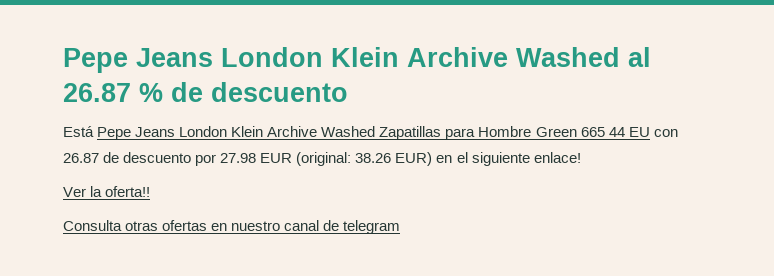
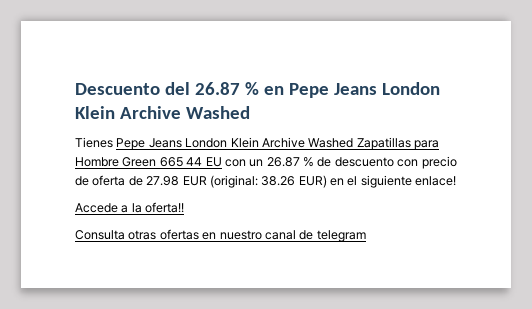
- Pepe Jeans London Klein Archive Washed al 26.87 % de descuento
- Está Pepe Jeans London Klein Archive Washed Zapatillas para Hombre Green 665 44 EU con 26.87 de descuento por 27.98 EUR (original: 38.26 EUR) en el siguiente enlace!
+ Descuento del 26.87 % en Pepe Jeans London Klein Archive Washed
+ Tienes Pepe Jeans London Klein Archive Washed Zapatillas para Hombre Green 665 44 EU con un 26.87 % de descuento con precio de oferta de 27.98 EUR (original: 38.26 EUR) en el siguiente enlace!
- Ver la oferta!!
+ Accede a la oferta!!

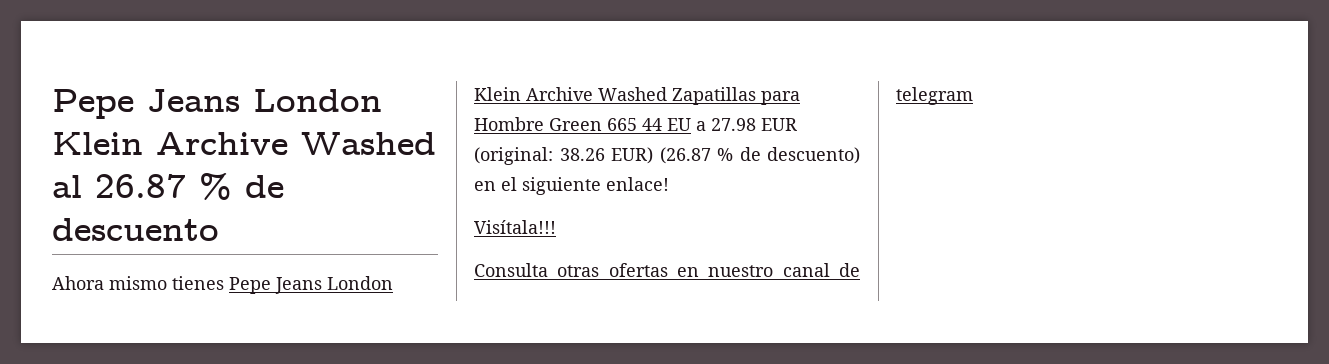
- Descuento del 26.87 % en Pepe Jeans London Klein Archive Washed
- Tienes Pepe Jeans London Klein Archive Washed Zapatillas para Hombre Green 665 44 EU con un 26.87 % de descuento con precio de oferta de 27.98 EUR (original: 38.26 EUR) en el siguiente enlace!
+ Pepe Jeans London Klein Archive Washed al 26.87 % de descuento
+ Ahora mismo tienes Pepe Jeans London Klein Archive Washed Zapatillas para Hombre Green 665 44 EU a 27.98 EUR (original: 38.26 EUR) (26.87 % de descuento) en el siguiente enlace!
- Accede a la oferta!!
+ Visítala!!!

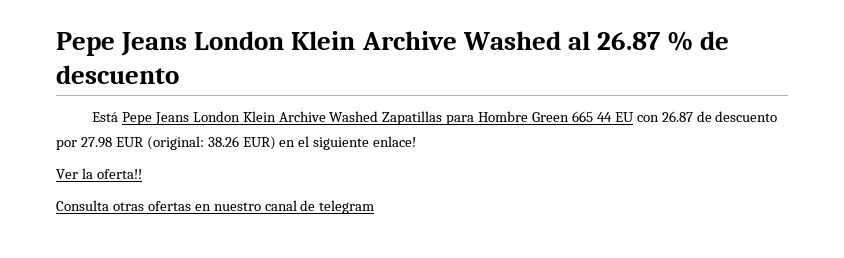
- Ahora mismo tienes Pepe Jeans London Klein Archive Washed Zapatillas para Hombre Green 665 44 EU a 27.98 EUR (original: 38.26 EUR) (26.87 % de descuento) en el siguiente enlace!
+ Está Pepe Jeans London Klein Archive Washed Zapatillas para Hombre Green 665 44 EU con 26.87 de descuento por 27.98 EUR (original: 38.26 EUR) en el siguiente enlace!
- Visítala!!!
+ Ver la oferta!!

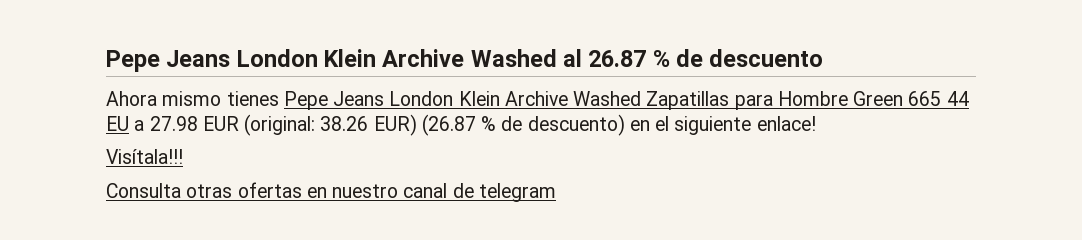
- Está Pepe Jeans London Klein Archive Washed Zapatillas para Hombre Green 665 44 EU con 26.87 de descuento por 27.98 EUR (original: 38.26 EUR) en el siguiente enlace!
+ Ahora mismo tienes Pepe Jeans London Klein Archive Washed Zapatillas para Hombre Green 665 44 EU a 27.98 EUR (original: 38.26 EUR) (26.87 % de descuento) en el siguiente enlace!
- Ver la oferta!!
+ Visítala!!!

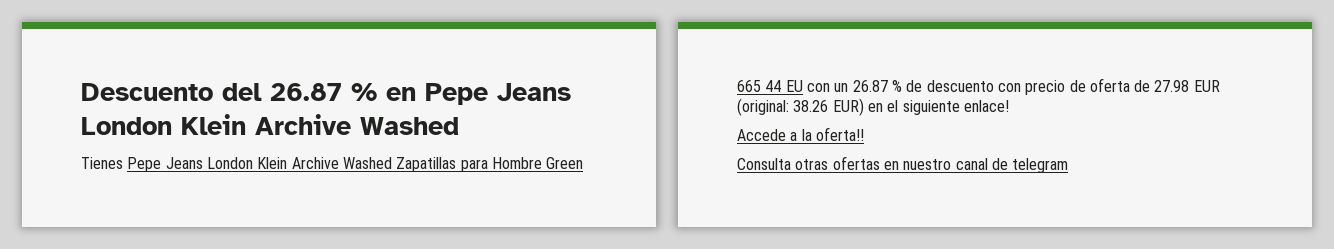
- Pepe Jeans London Klein Archive Washed al 26.87 % de descuento
- Ahora mismo tienes Pepe Jeans London Klein Archive Washed Zapatillas para Hombre Green 665 44 EU a 27.98 EUR (original: 38.26 EUR) (26.87 % de descuento) en el siguiente enlace!
+ Descuento del 26.87 % en Pepe Jeans London Klein Archive Washed
+ Tienes Pepe Jeans London Klein Archive Washed Zapatillas para Hombre Green 665 44 EU con un 26.87 % de descuento con precio de oferta de 27.98 EUR (original: 38.26 EUR) en el siguiente enlace!
- Visítala!!!
+ Accede a la oferta!!

